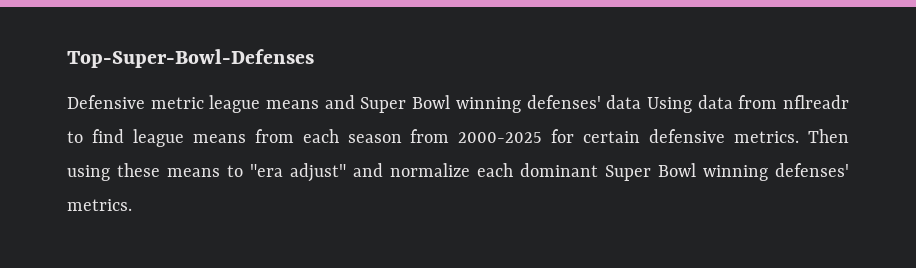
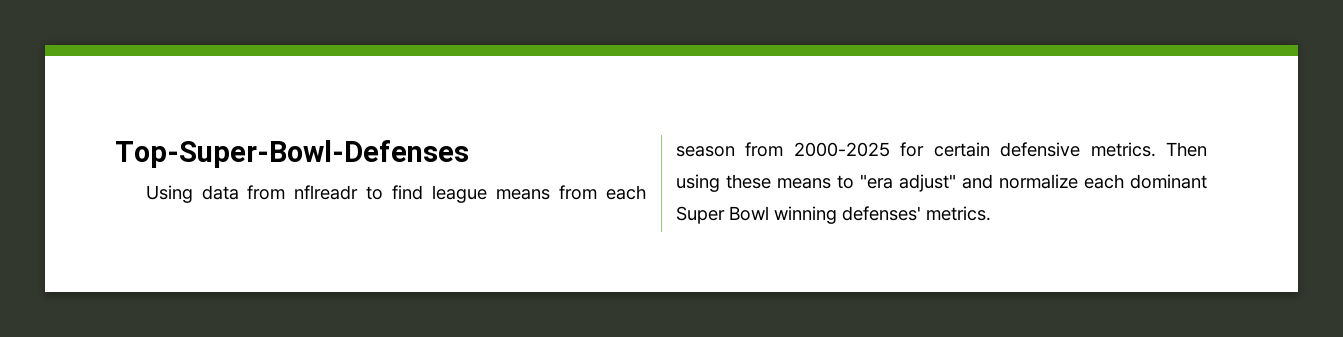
- Defensive metric league means and Super Bowl winning defenses' data Using data from nflreadr to find league means from each season from 2000-2025 for certain defensive metrics.
+ Using data from nflreadr to find league means from each season from 2000-2025 for certain defensive metrics.

